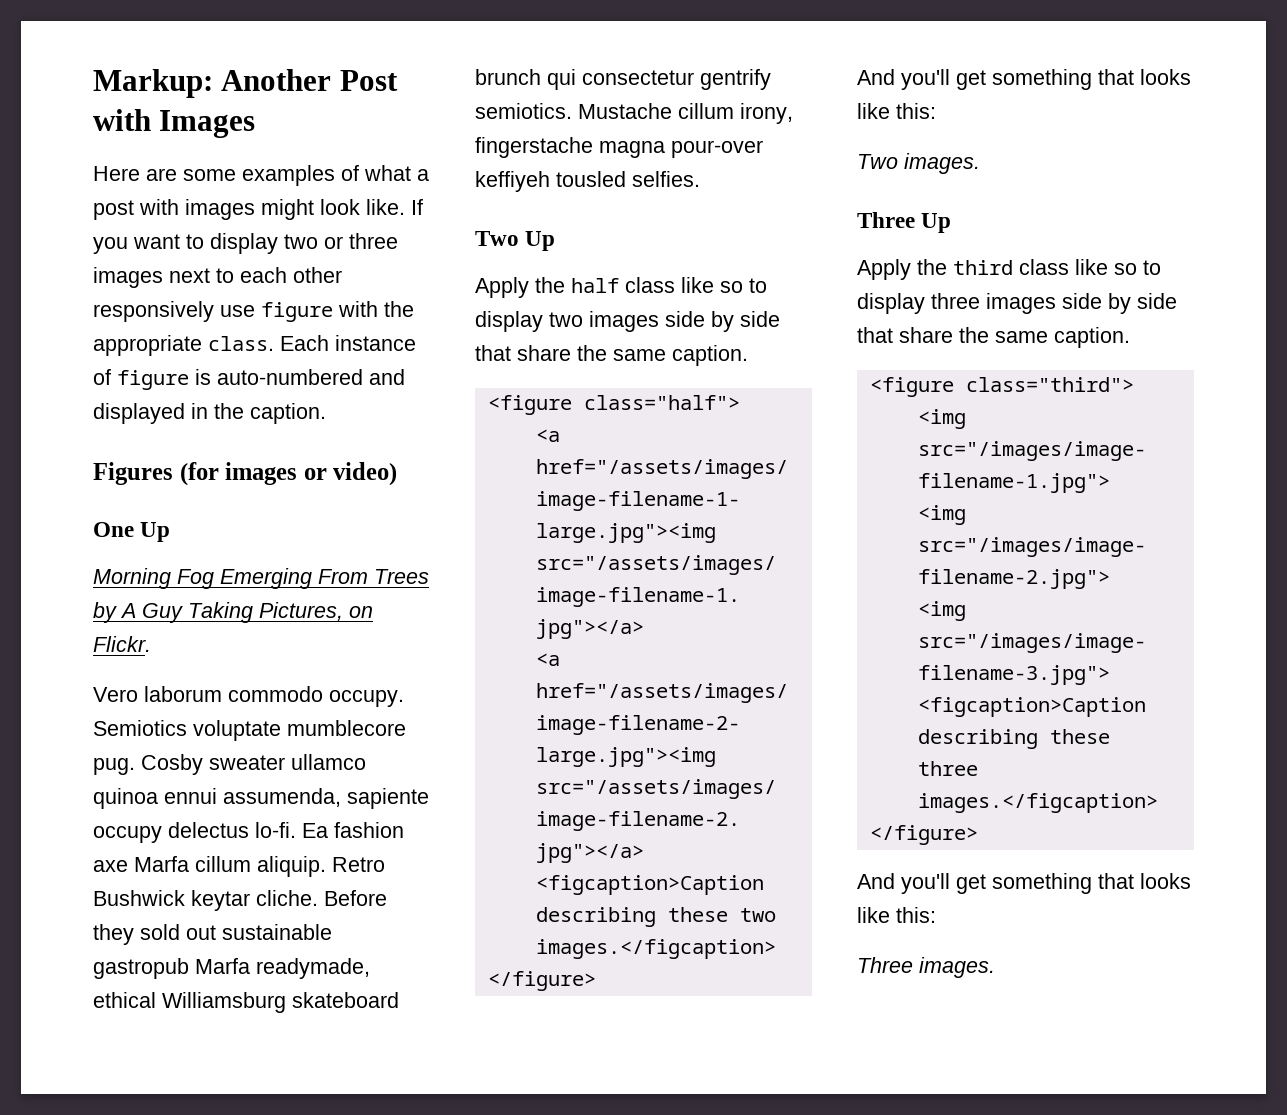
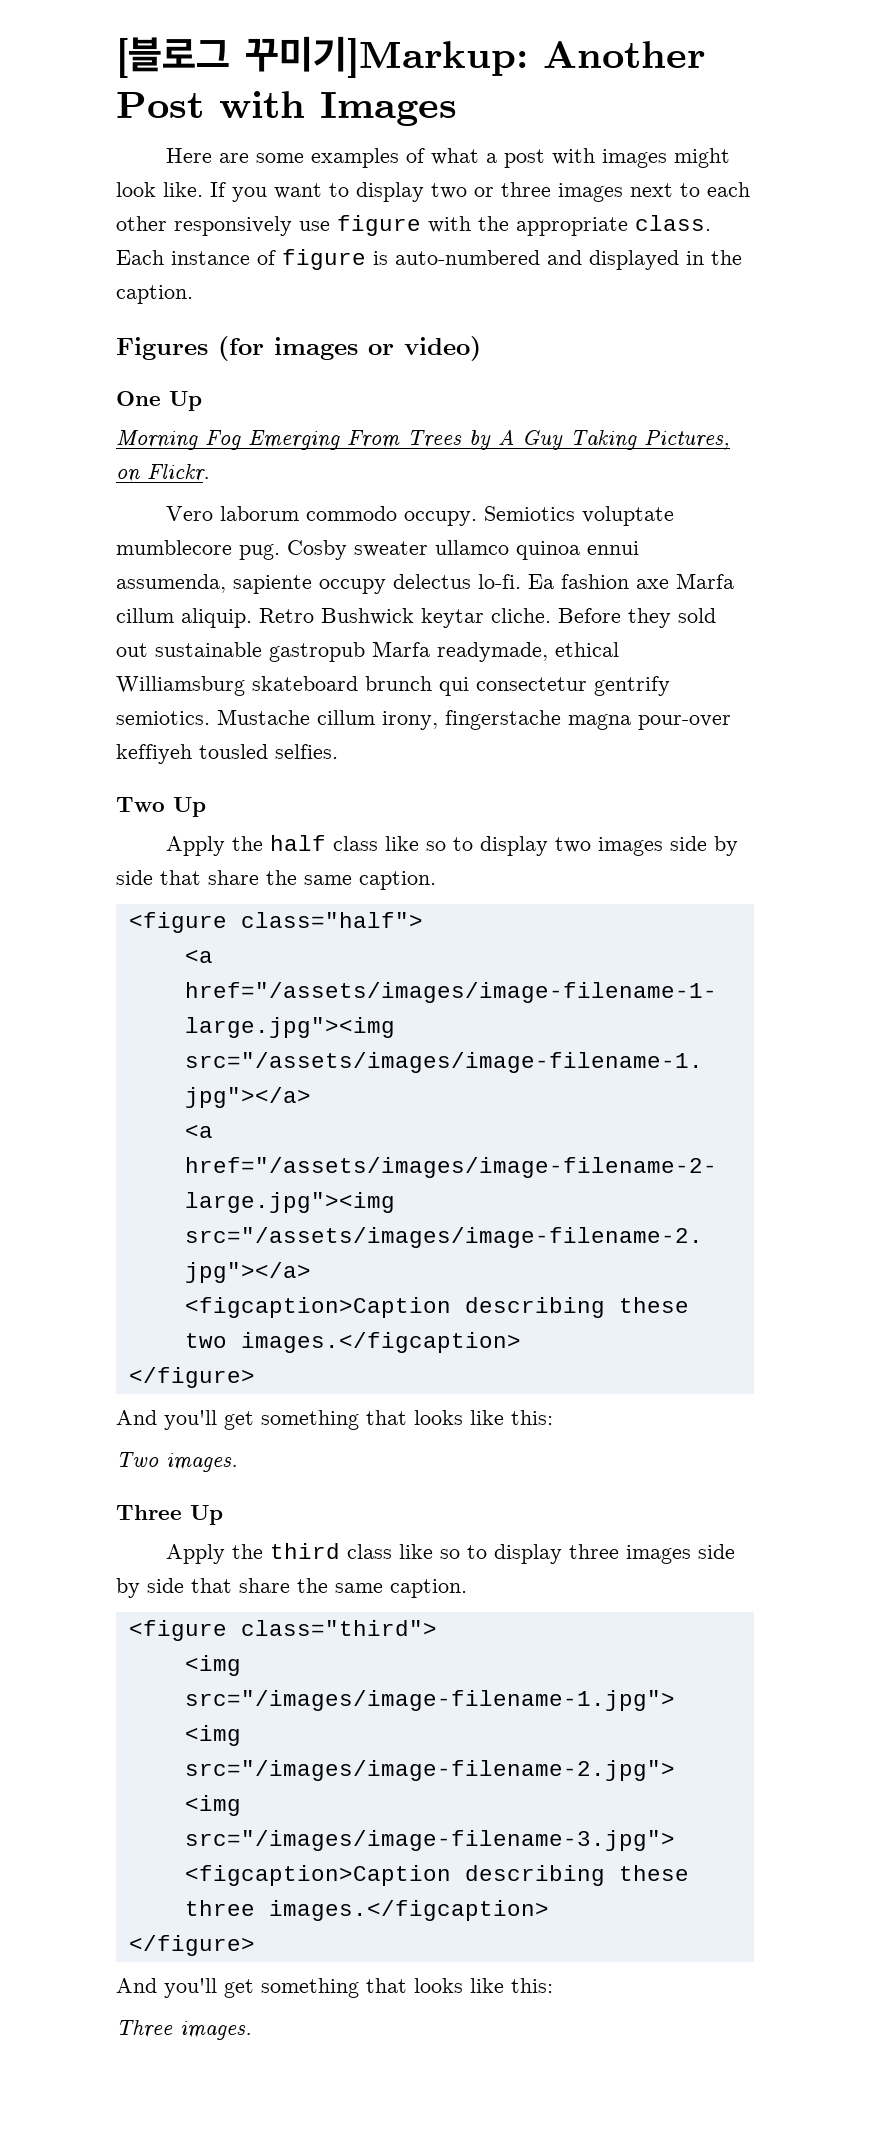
- Markup: Another Post with Images
+ [블로그 꾸미기]Markup: Another Post with Images

